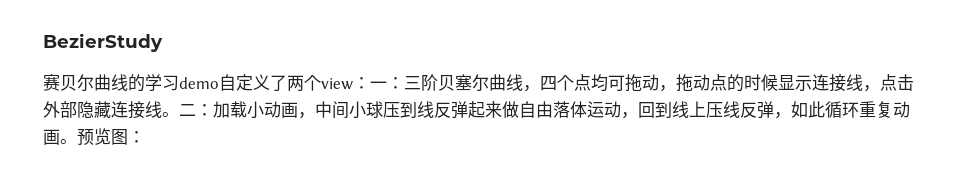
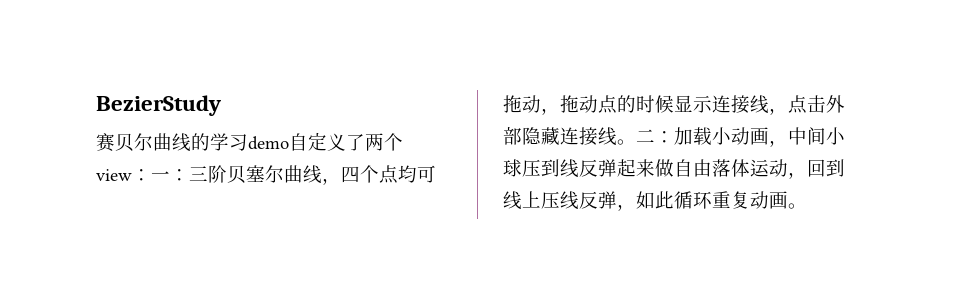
- 预览图：

